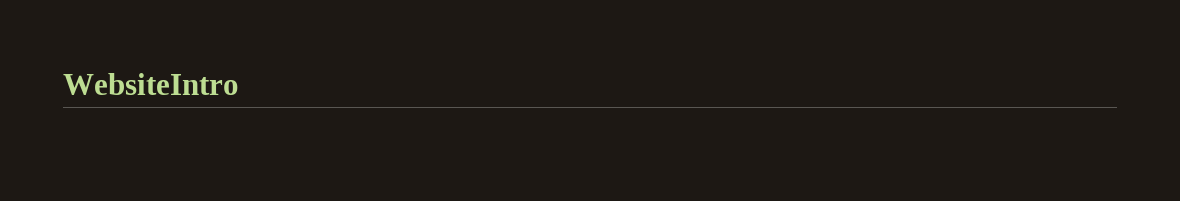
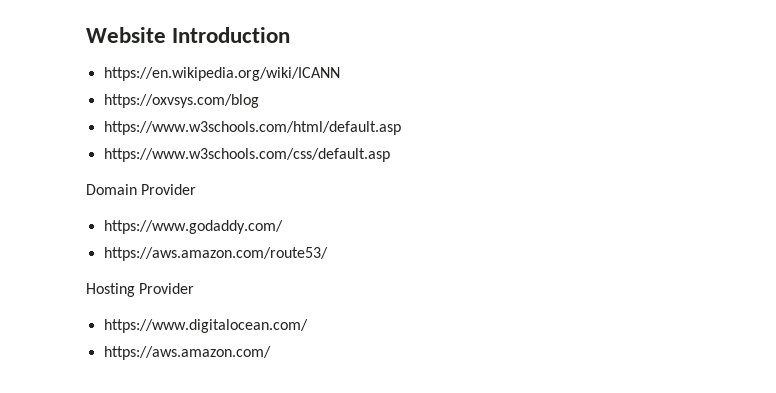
- WebsiteIntro
+ Website Introduction
+ https://en.wikipedia.org/wiki/ICANN
+ https://oxvsys.com/blog
+ https://www.w3schools.com/html/default.asp
+ https://www.w3schools.com/css/default.asp
+ Domain Provider
+ https://www.godaddy.com/
+ https://aws.amazon.com/route53/
+ Hosting Provider
+ https://www.digitalocean.com/
+ https://aws.amazon.com/

